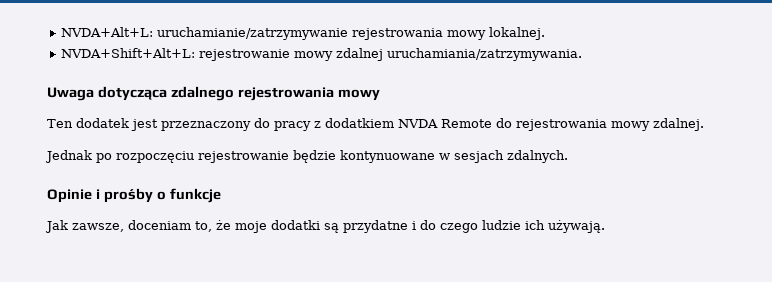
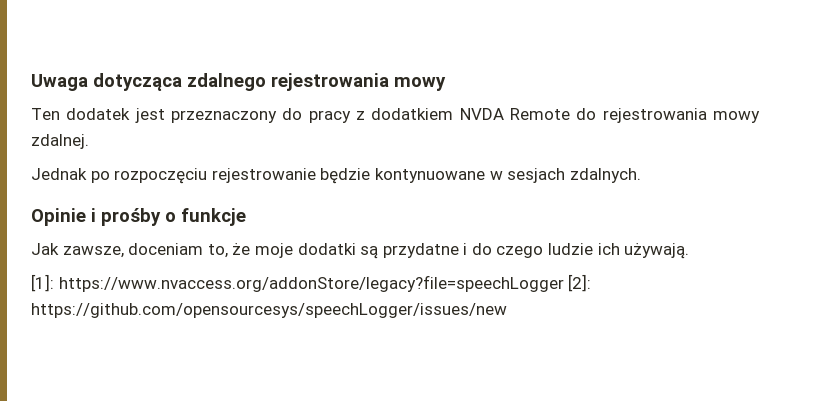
- NVDA+Alt+L: uruchamianie/zatrzymywanie rejestrowania mowy lokalnej.
- NVDA+Shift+Alt+L: rejestrowanie mowy zdalnej uruchamiania/zatrzymywania.
+ [1]: https://www.nvaccess.org/addonStore/legacy?file=speechLogger [2]: https://github.com/opensourcesys/speechLogger/issues/new

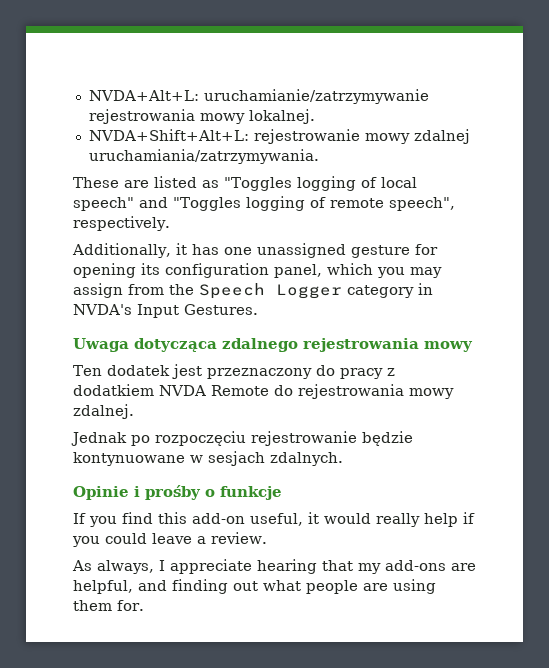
+ NVDA+Alt+L: uruchamianie/zatrzymywanie rejestrowania mowy lokalnej.
+ NVDA+Shift+Alt+L: rejestrowanie mowy zdalnej uruchamiania/zatrzymywania.
+ These are listed as "Toggles logging of local speech" and "Toggles logging of remote speech", respectively.
+ Additionally, it has one unassigned gesture for opening its configuration panel, which you may assign from the Speech Logger category in NVDA's Input Gestures.
- Jak zawsze, doceniam to, że moje dodatki są przydatne i do czego ludzie ich używają.
- [1]: https://www.nvaccess.org/addonStore/legacy?file=speechLogger [2]: https://github.com/opensourcesys/speechLogger/issues/new
+ If you find this add-on useful, it would really help if you could leave a review.
+ As always, I appreciate hearing that my add-ons are helpful, and finding out what people are using them for.

